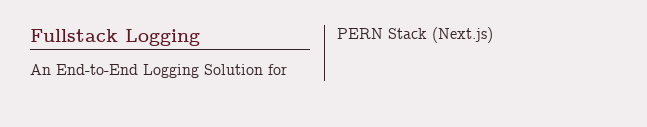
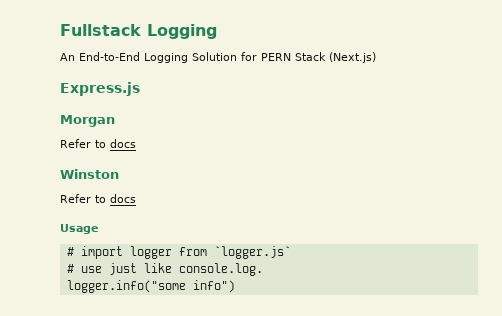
+ Express.js
+ Morgan
+ Refer to docs
+ Winston
+ Refer to docs
+ Usage
+ # import logger from `logger.js`
+ # use just like console.log.
+ logger.info("some info")

